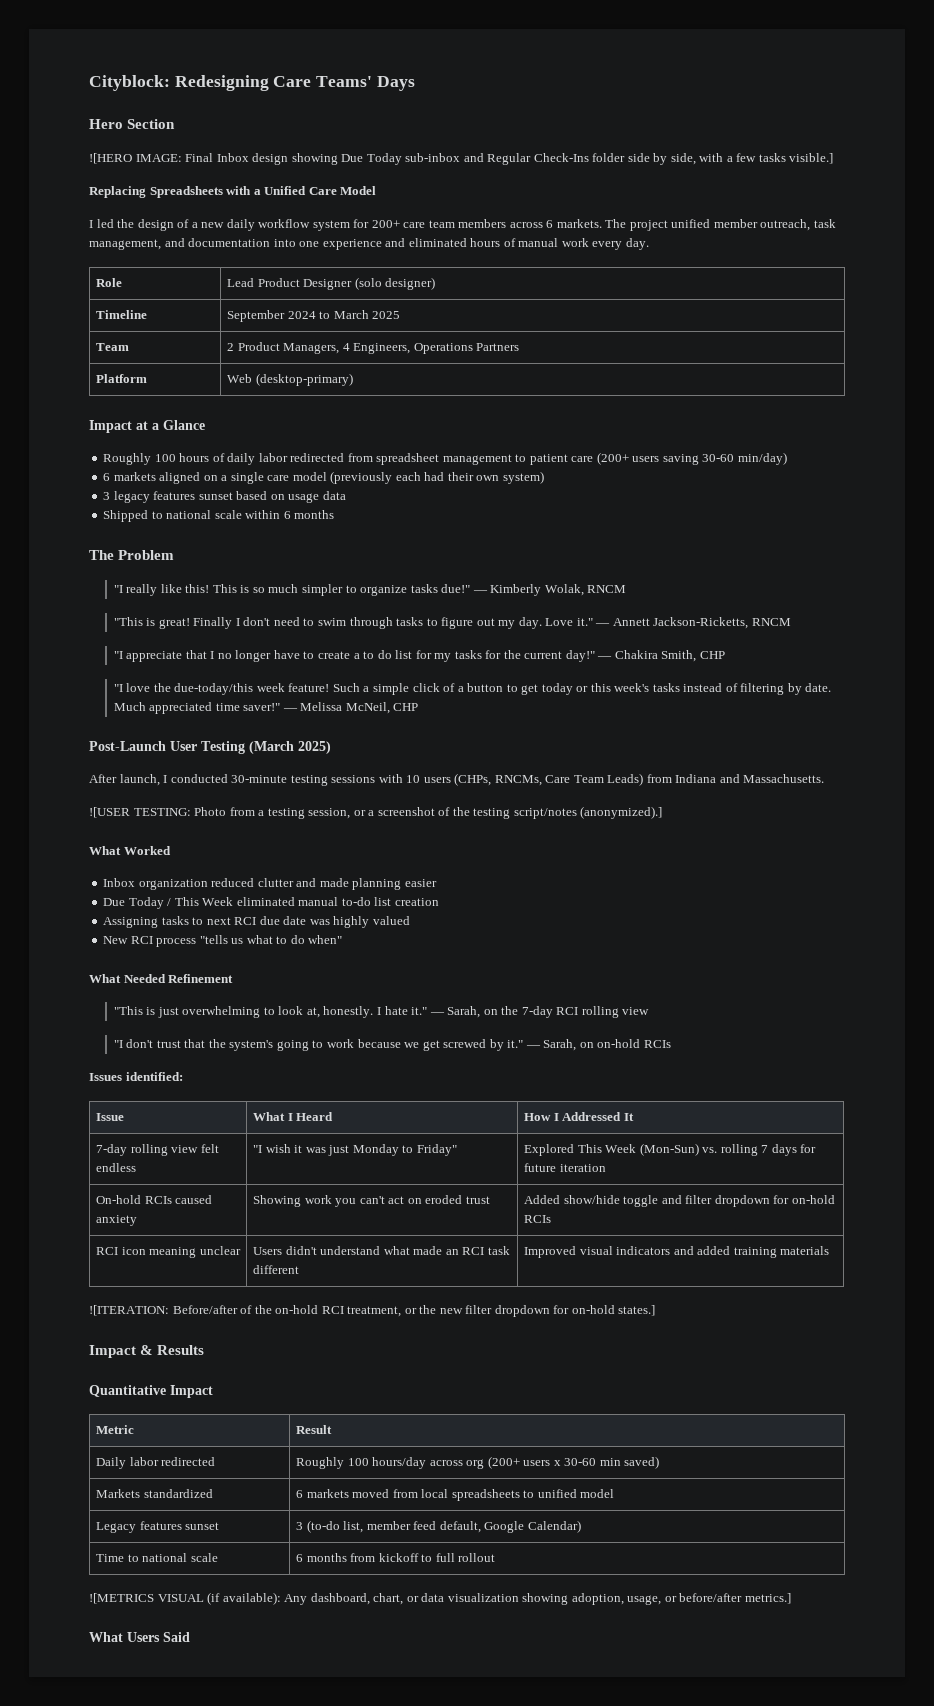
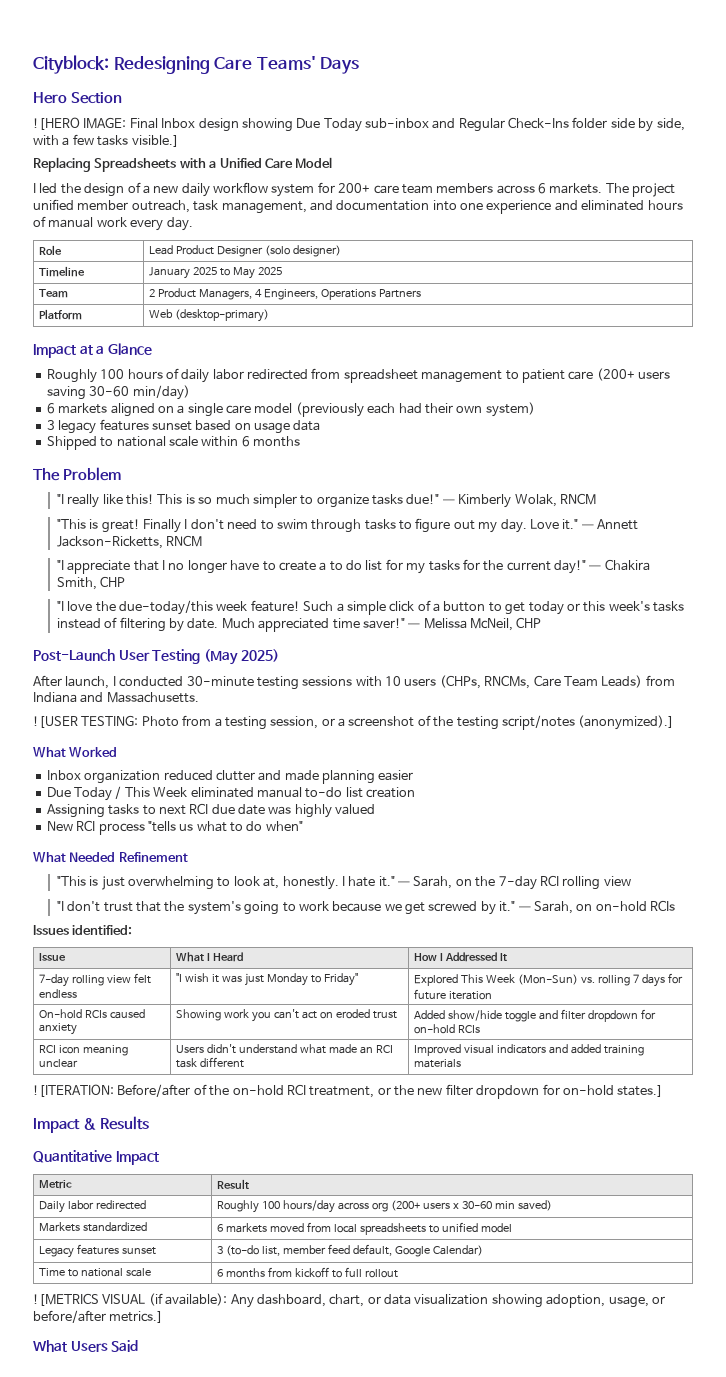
- Timeline | September 2024 to March 2025
+ Timeline | January 2025 to May 2025
- Post-Launch User Testing (March 2025)
+ Post-Launch User Testing (May 2025)

